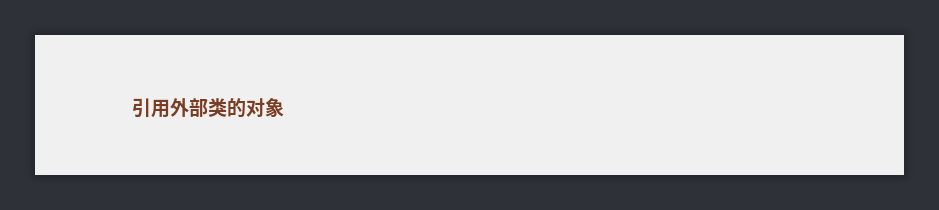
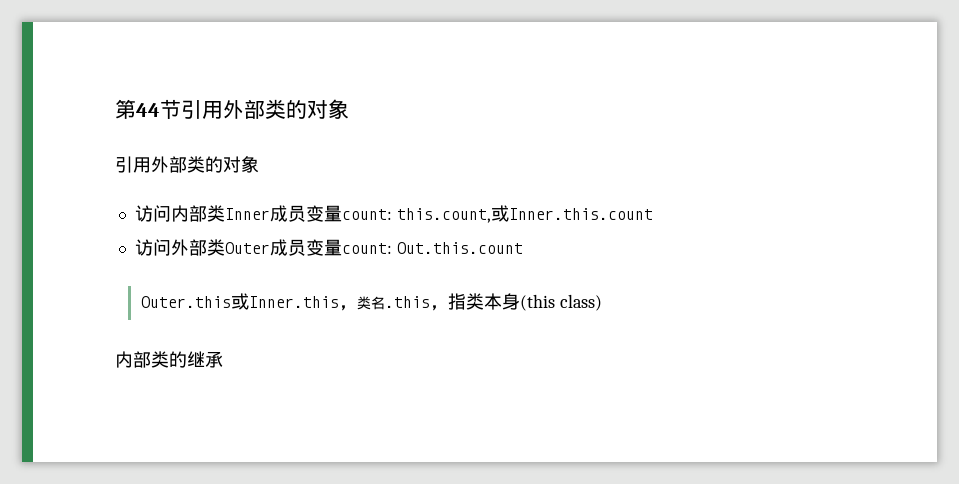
+ 第44节引用外部类的对象
  引用外部类的对象
+ 访问内部类Inner成员变量count: this.count,或Inner.this.count
+ 访问外部类Outer成员变量count: Out.this.count
+ Outer.this或Inner.this，类名.this，指类本身(this class)
+ 内部类的继承

